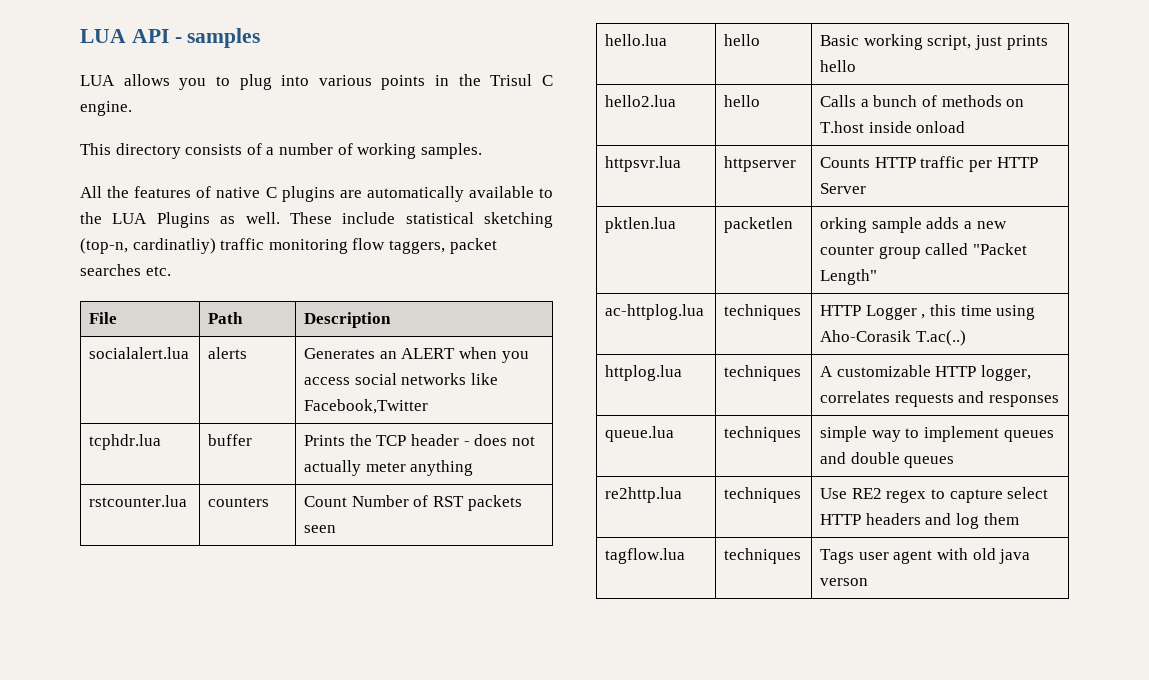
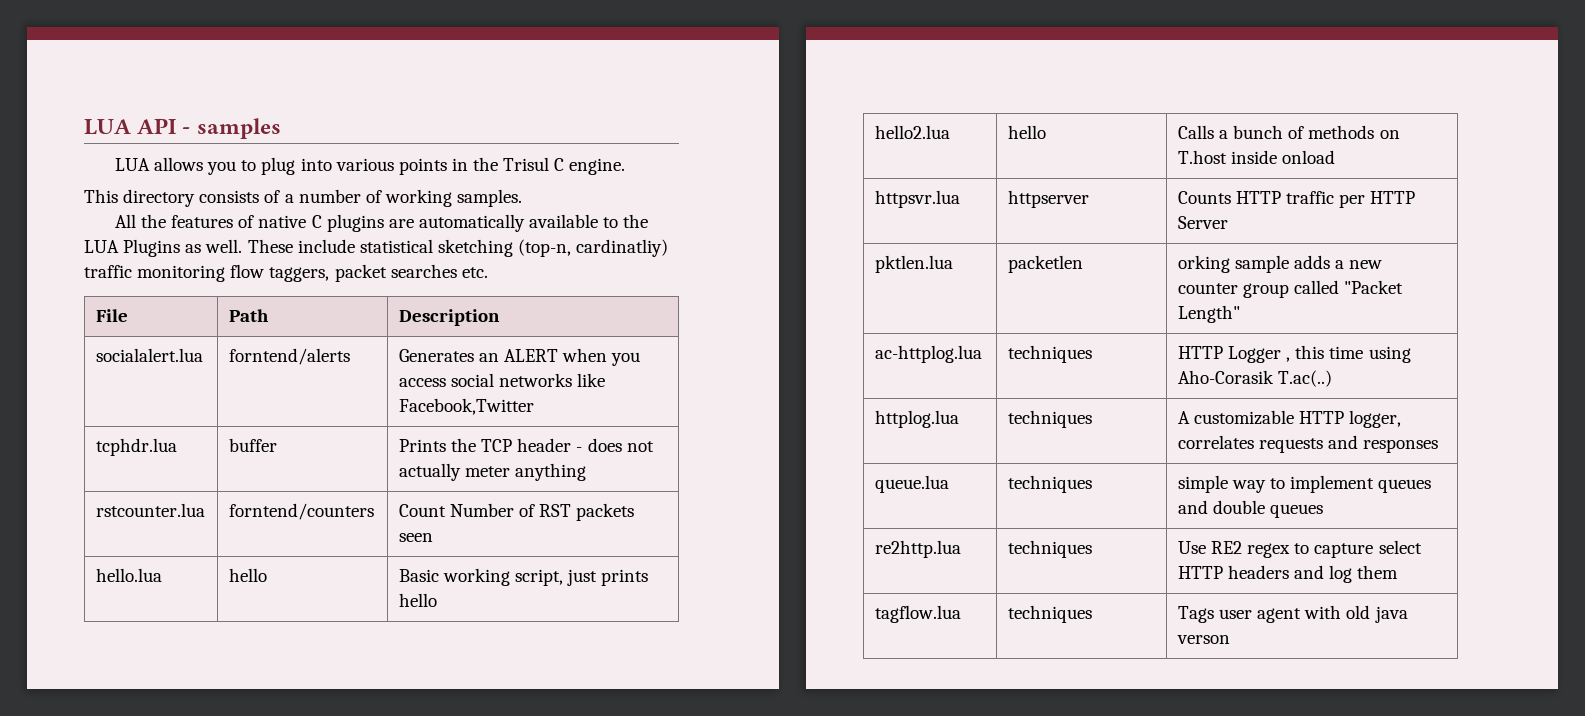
- socialalert.lua | alerts | Generates an ALERT when you access social networks like Facebook,Twitter
+ socialalert.lua | forntend/alerts | Generates an ALERT when you access social networks like Facebook,Twitter
- rstcounter.lua | counters | Count Number of RST packets seen
+ rstcounter.lua | forntend/counters | Count Number of RST packets seen

